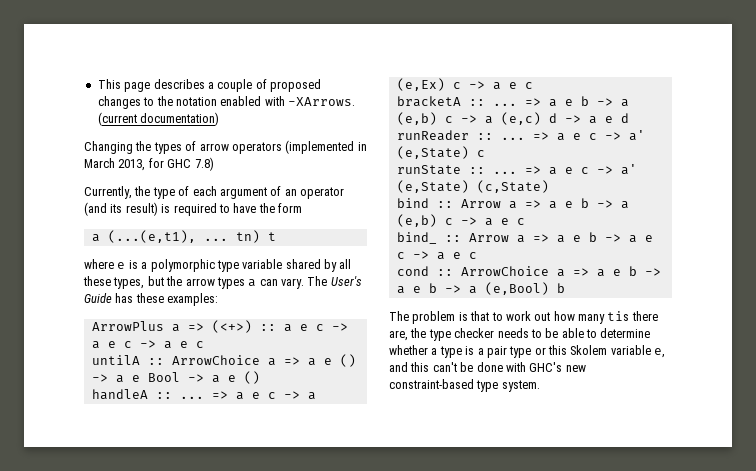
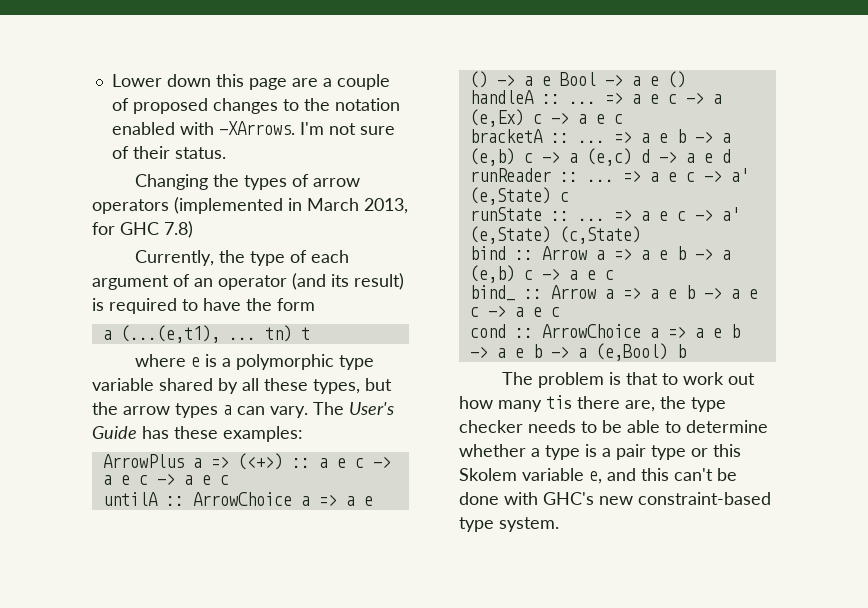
- This page describes a couple of proposed changes to the notation enabled with -XArrows.
+ Lower down this page are a couple of proposed changes to the notation enabled with -XArrows.
- (current documentation)
+ I'm not sure of their status.

